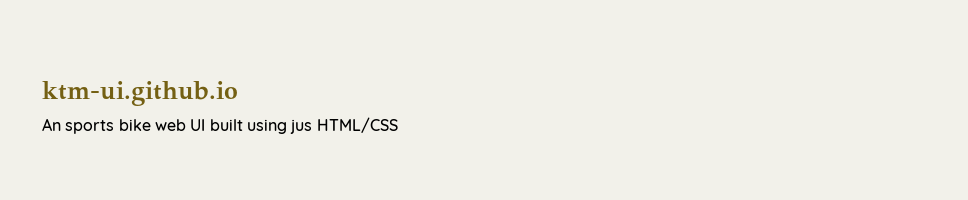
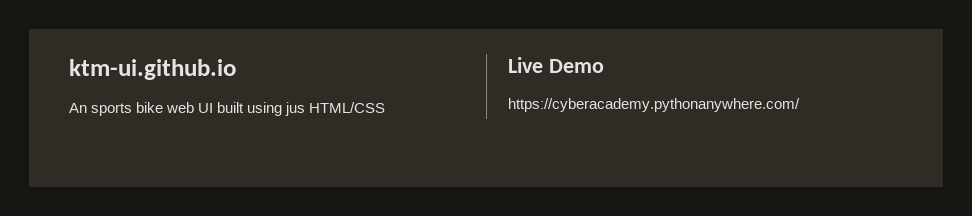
+ Live Demo
+ https://cyberacademy.pythonanywhere.com/

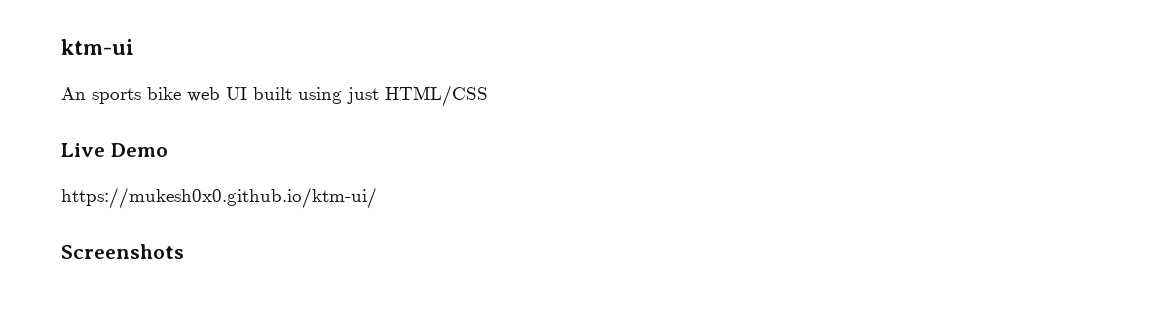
- ktm-ui.github.io
+ ktm-ui
- An sports bike web UI built using jus HTML/CSS
+ An sports bike web UI built using just HTML/CSS
- https://cyberacademy.pythonanywhere.com/
+ https://mukesh0x0.github.io/ktm-ui/
+ Screenshots

